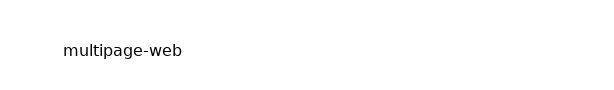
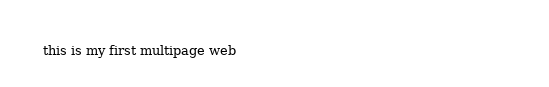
- multipage-web
+ this is my first multipage web

